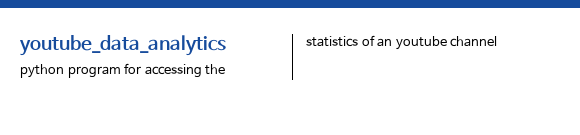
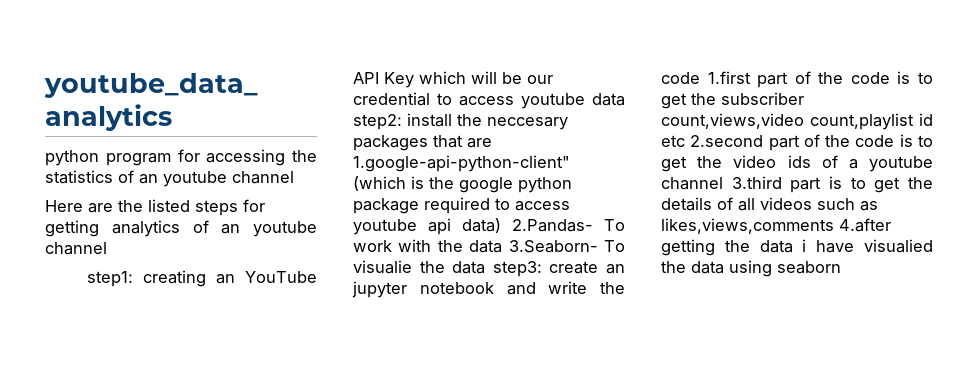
+ Here are the listed steps for getting analytics of an youtube channel
+ step1: creating an YouTube API Key which will be our credential to access youtube data step2: install the neccesary packages that are 1.google-api-python-client" (which is the google python package required to access youtube api data) 2.Pandas- To work with the data 3.Seaborn- To visualie the data step3: create an jupyter notebook and write the code 1.first part of the code is to get the subscriber count,views,video count,playlist id etc 2.second part of the code is to get the video ids of a youtube channel 3.third part is to get the details of all videos such as likes,views,comments 4.after getting the data i have visualied the data using seaborn

